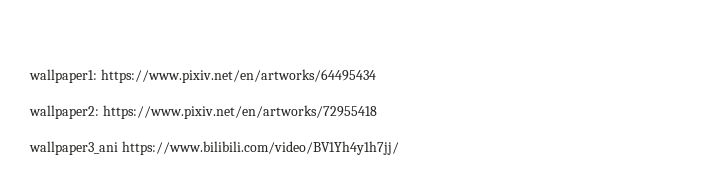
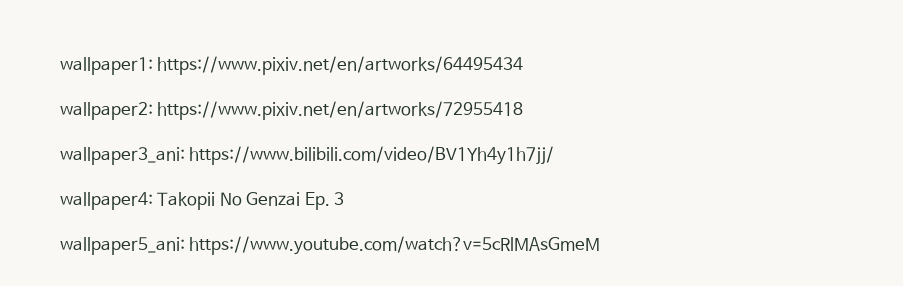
- wallpaper3_ani https://www.bilibili.com/video/BV1Yh4y1h7jj/
+ wallpaper3_ani: https://www.bilibili.com/video/BV1Yh4y1h7jj/
+ wallpaper4: Takopii No Genzai Ep. 3
+ wallpaper5_ani: https://www.youtube.com/watch?v=5cRlMAsGmeM

